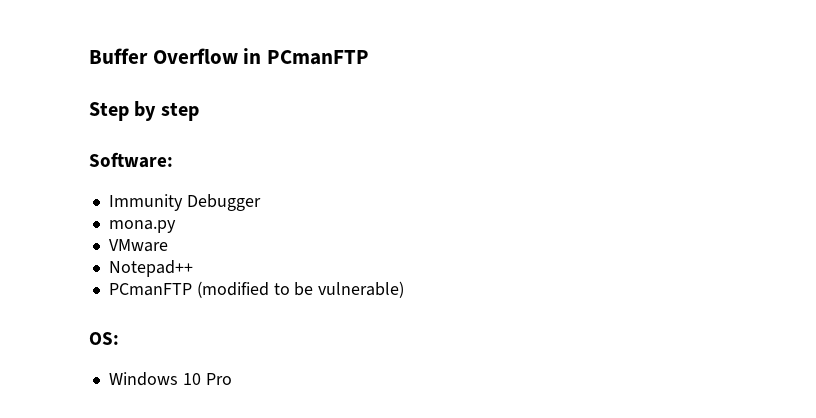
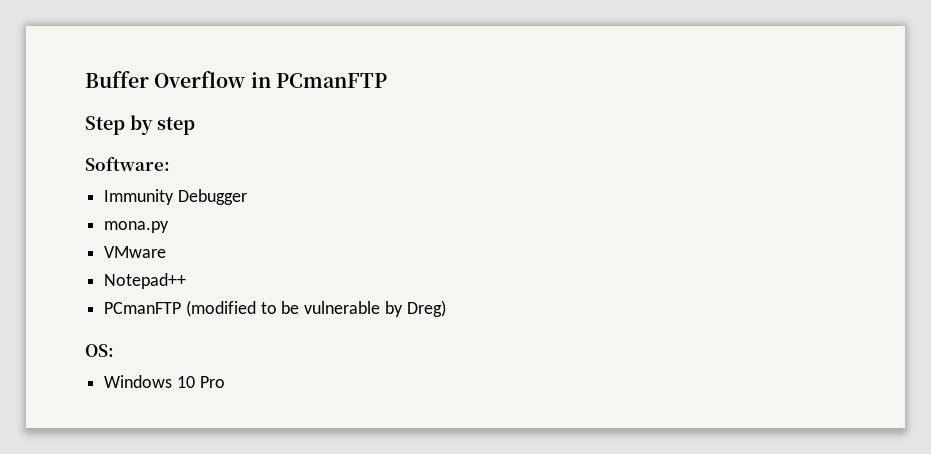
- PCmanFTP (modified to be vulnerable)
+ PCmanFTP (modified to be vulnerable by Dreg)

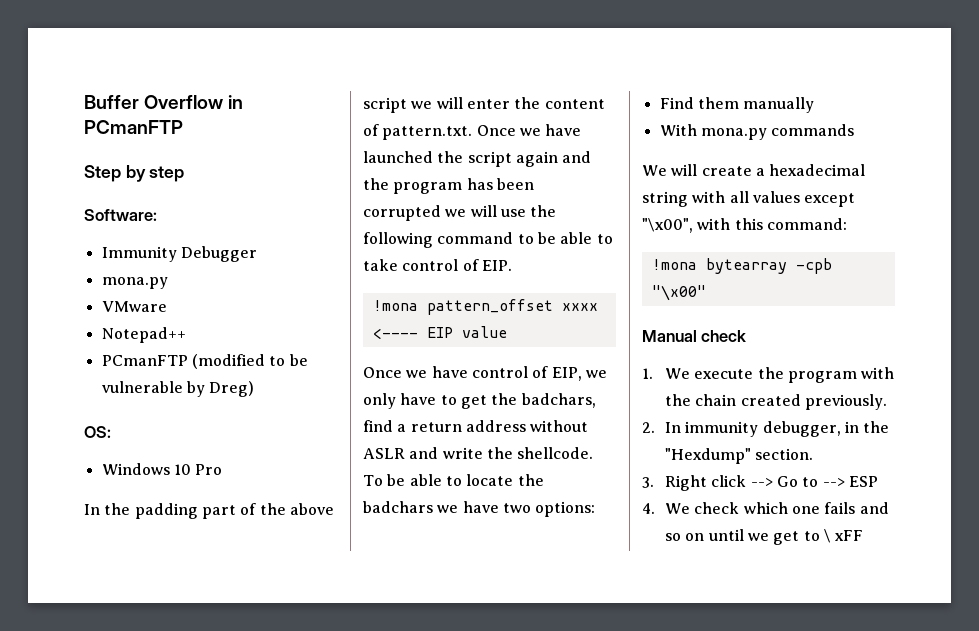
+ In the padding part of the above script we will enter the content of pattern.txt. Once we have launched the script again and the program has been corrupted we will use the following command to be able to take control of EIP.
+ !mona pattern_offset xxxx <---- EIP value
+ Once we have control of EIP, we only have to get the badchars, find a return address without ASLR and write the shellcode. To be able to locate the badchars we have two options:
+ Find them manually
+ With mona.py commands
+ We will create a hexadecimal string with all values except "\x00", with this command:
+ !mona bytearray -cpb "\x00"
+ Manual check
+ 1. We execute the program with the chain created previously.
+ 2. In immunity debugger, in the "Hexdump" section.
+ 3. Right click --> Go to --> ESP
+ 4. We check which one fails and so on until we get to \ xFF

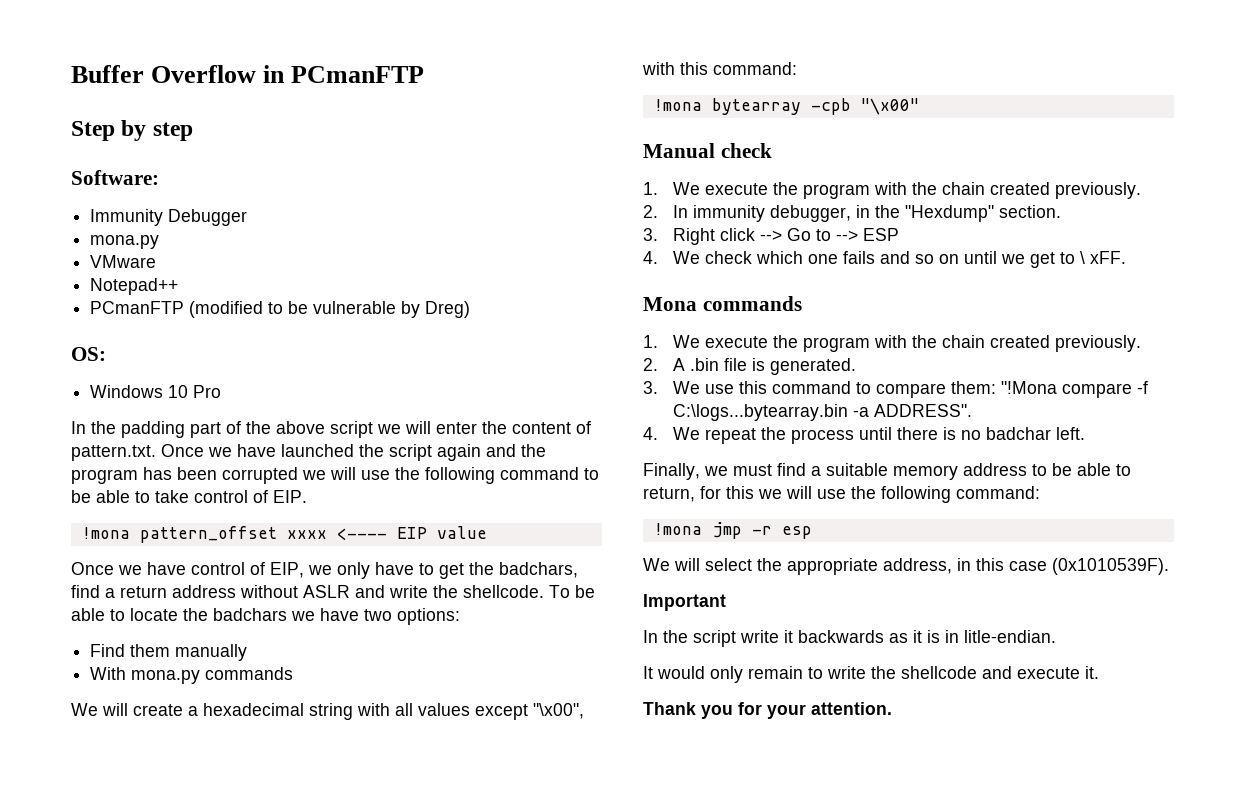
- 4. We check which one fails and so on until we get to \ xFF
+ 4. We check which one fails and so on until we get to \ xFF.
+ Mona commands
+ 1. We execute the program with the chain created previously.
+ 2. A .bin file is generated.
+ 3. We use this command to compare them: "!Mona compare -f C:\logs...bytearray.bin -a ADDRESS".
+ 4. We repeat the process until there is no badchar left.
+ Finally, we must find a suitable memory address to be able to return, for this we will use the following command:
+ !mona jmp -r esp
+ We will select the appropriate address, in this case (0x1010539F).
+ Important
+ In the script write it backwards as it is in litle-endian.
+ It would only remain to write the shellcode and execute it.
+ Thank you for your attention.

